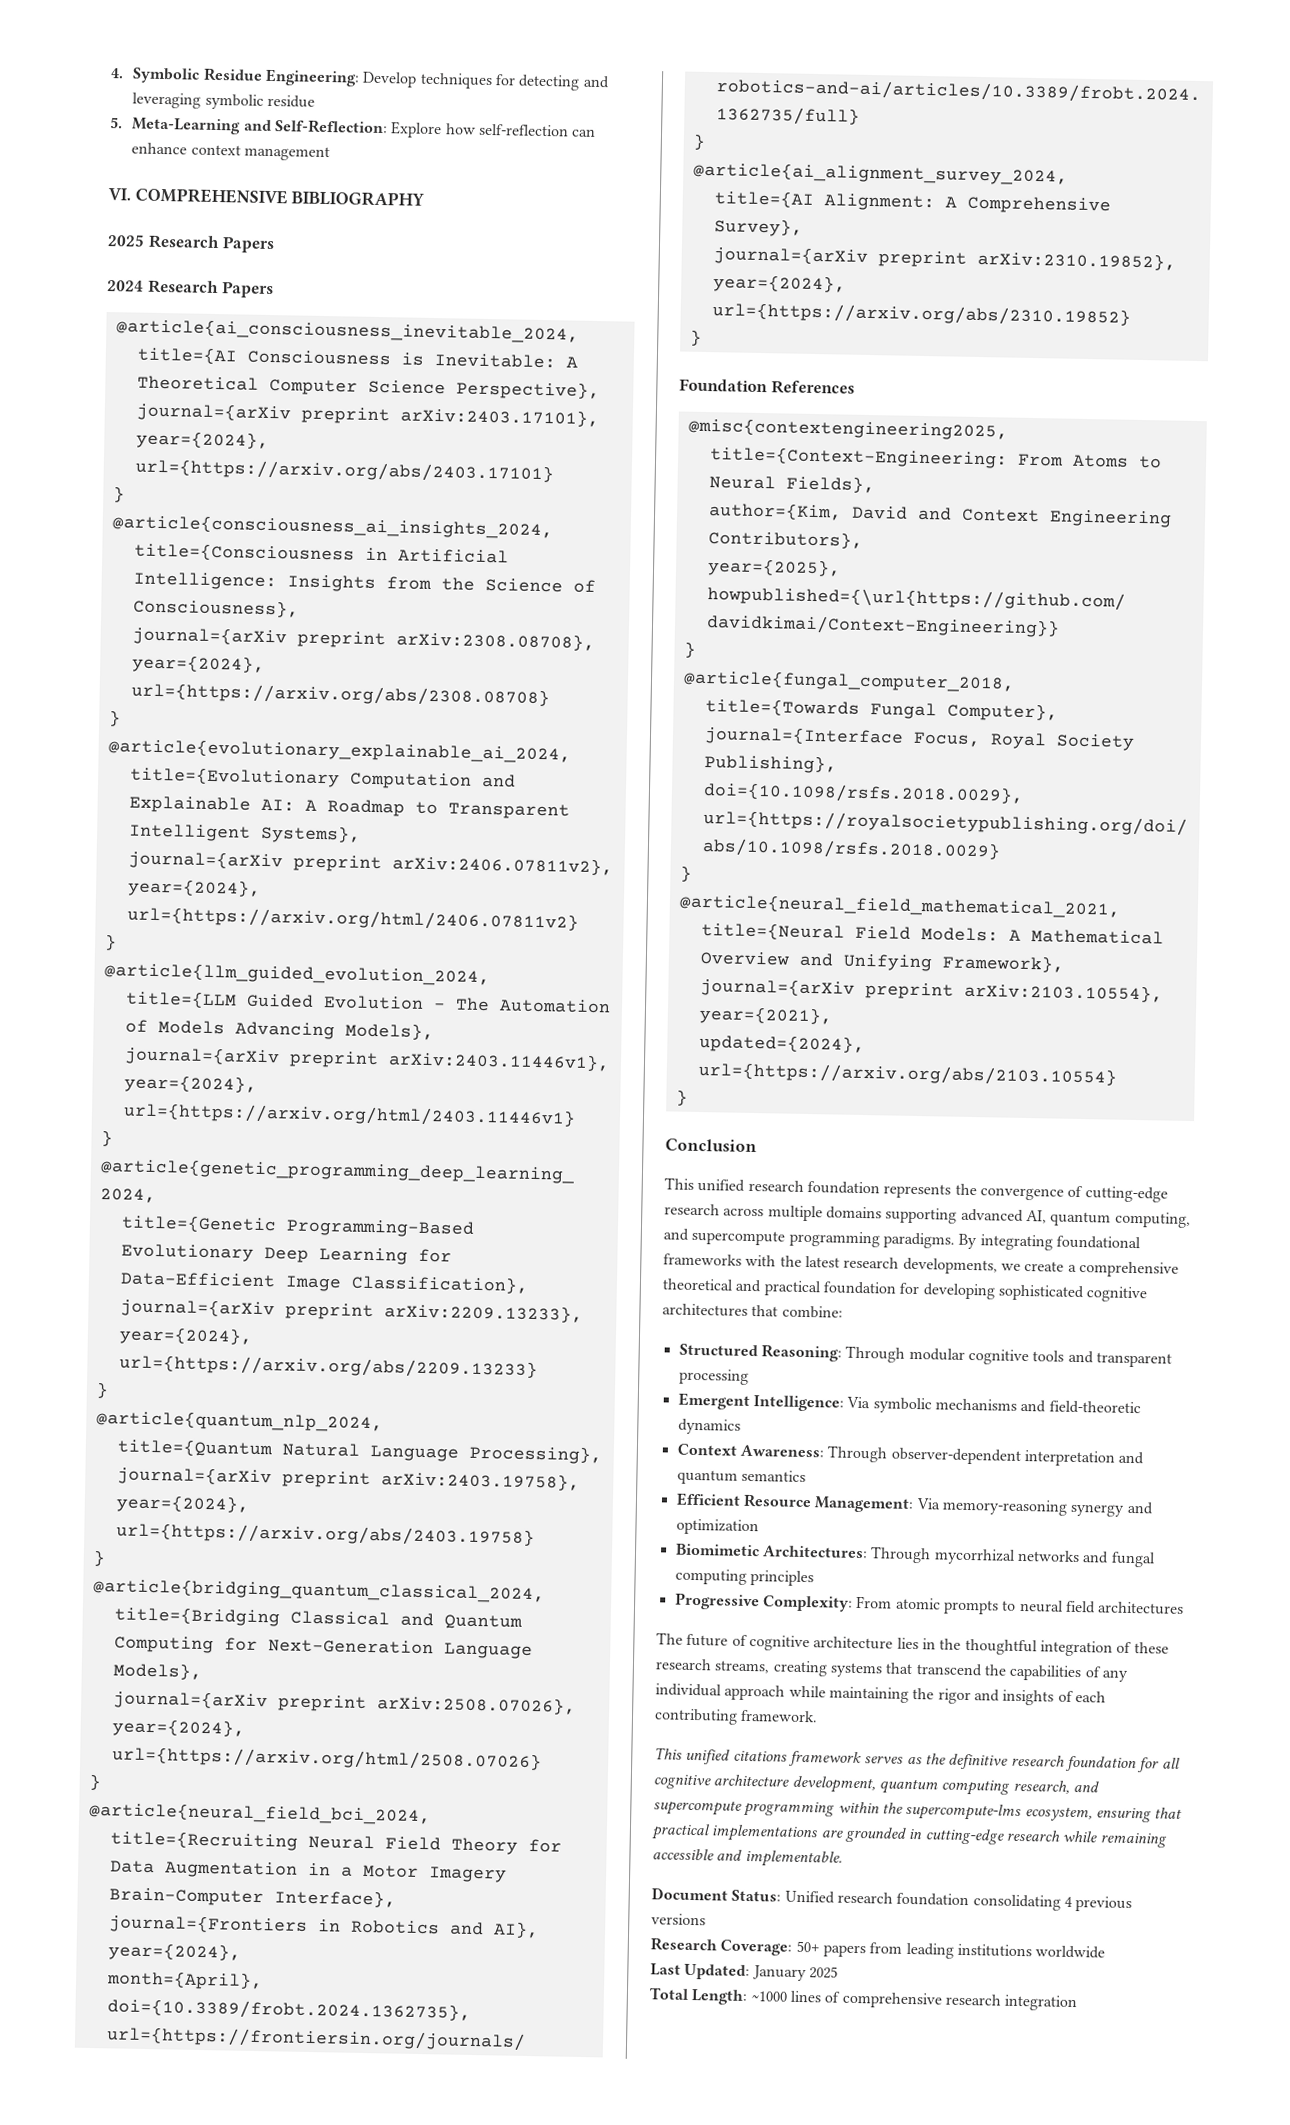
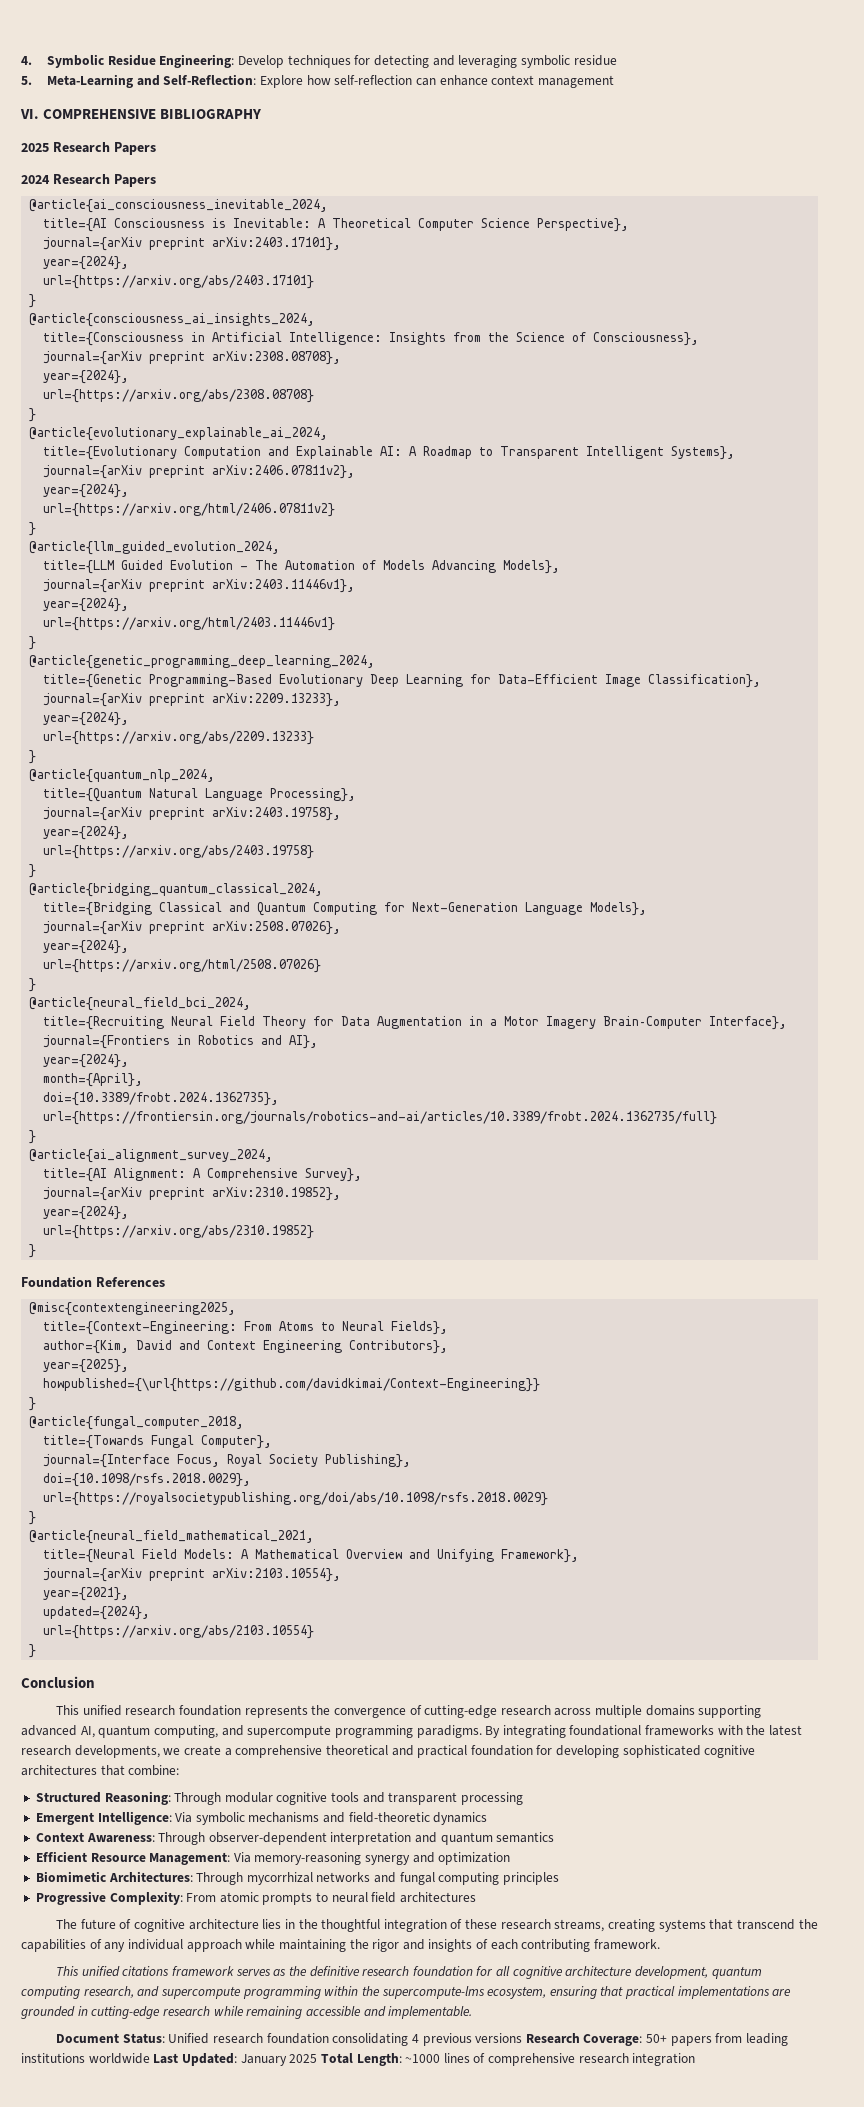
- Document Status: Unified research foundation consolidating 4 previous versions
- Research Coverage: 50+ papers from leading institutions worldwide
- Last Updated: January 2025
- Total Length: ~1000 lines of comprehensive research integration
+ Document Status: Unified research foundation consolidating 4 previous versions Research Coverage: 50+ papers from leading institutions worldwide Last Updated: January 2025 Total Length: ~1000 lines of comprehensive research integration

